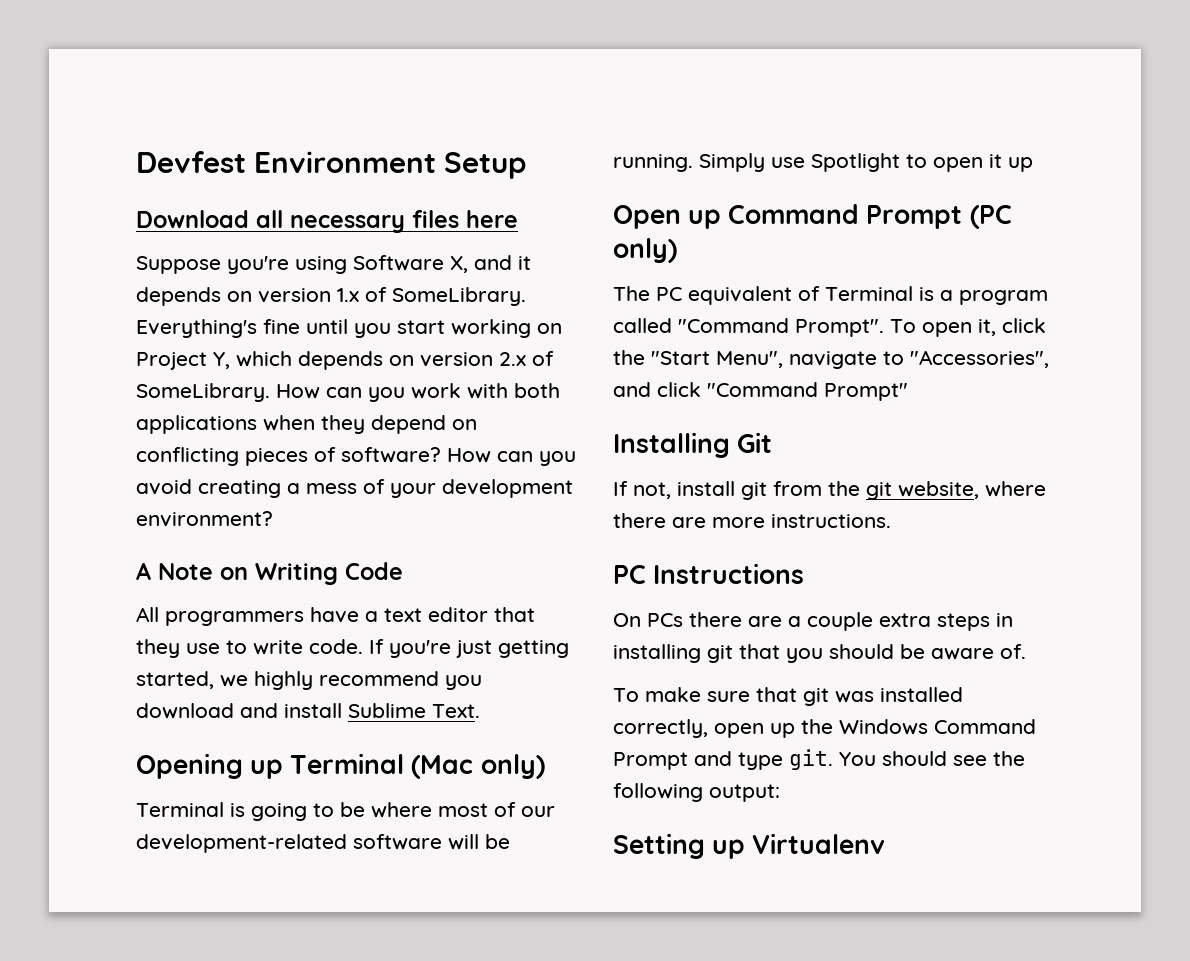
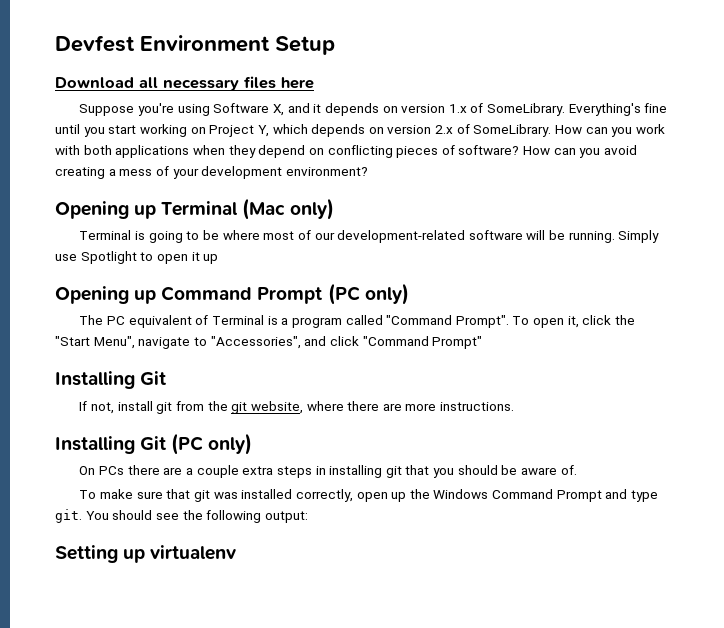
- A Note on Writing Code
- All programmers have a text editor that they use to write code. If you're just getting started, we highly recommend you download and install Sublime Text.
- Open up Command Prompt (PC only)
+ Opening up Command Prompt (PC only)
- PC Instructions
+ Installing Git (PC only)
- Setting up Virtualenv
+ Setting up virtualenv

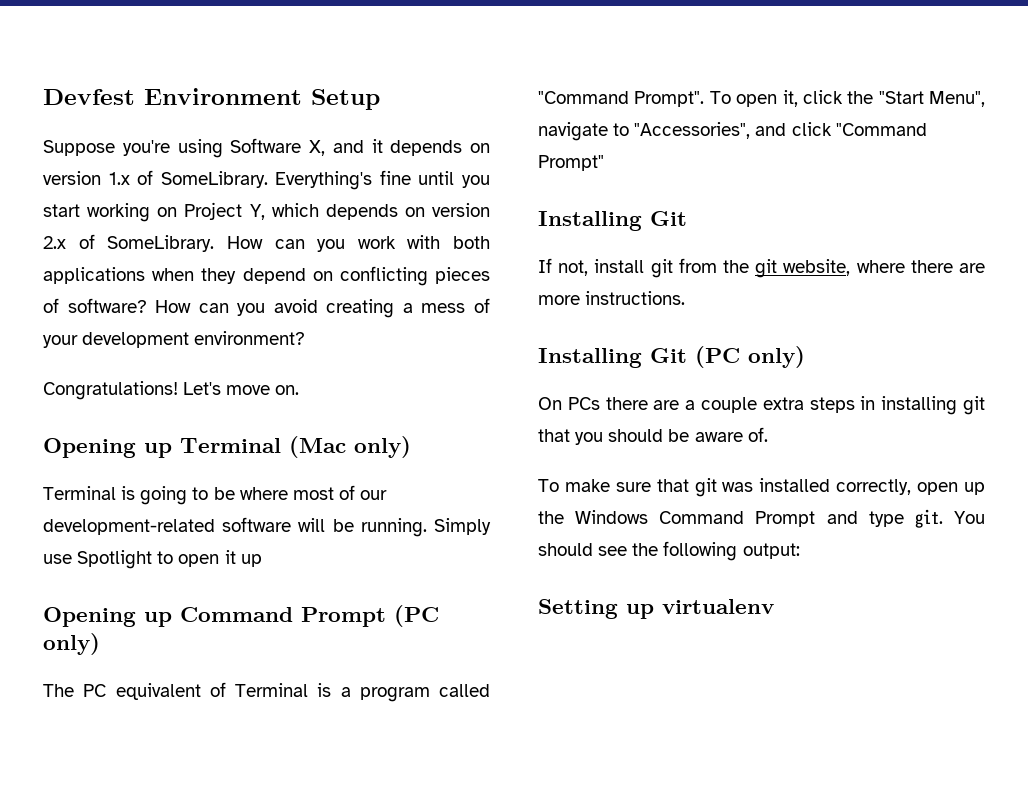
- Download all necessary files here
+ Congratulations! Let's move on.

